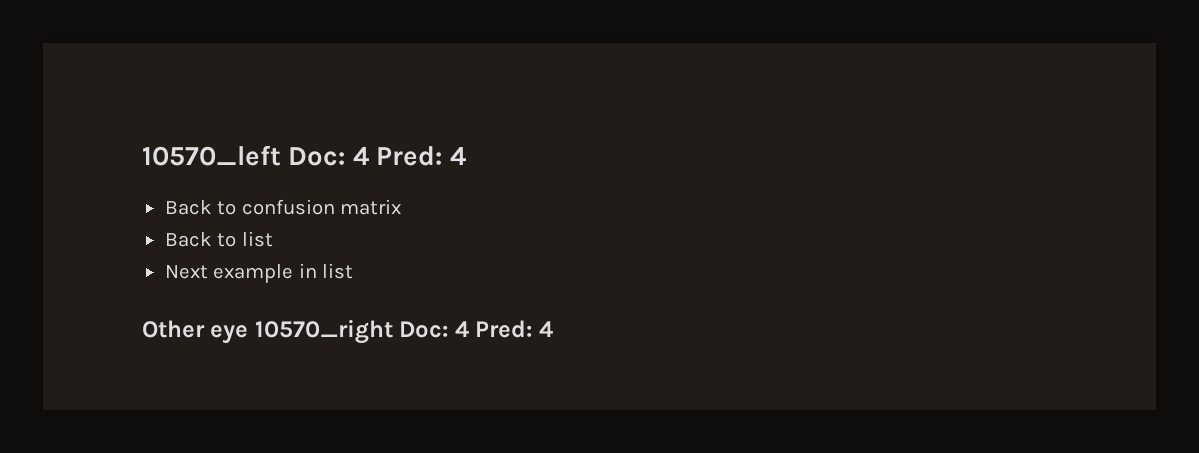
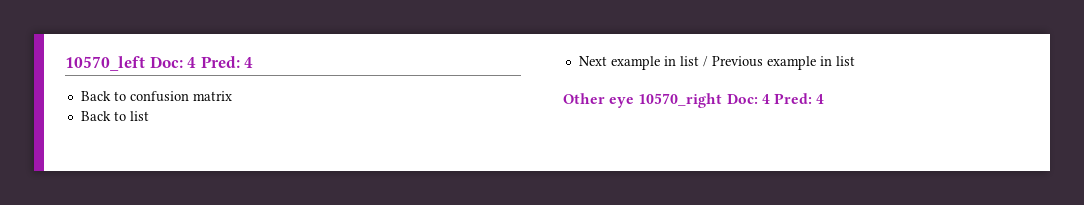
- Next example in list
+ Next example in list / Previous example in list

